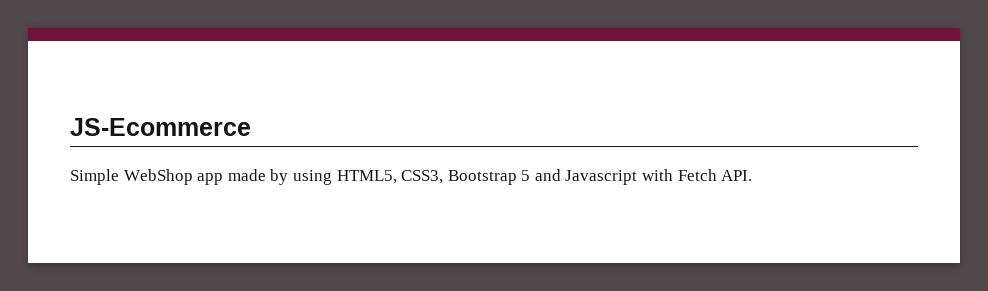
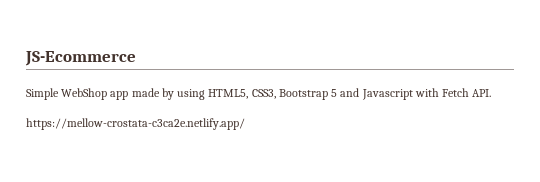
+ https://mellow-crostata-c3ca2e.netlify.app/

